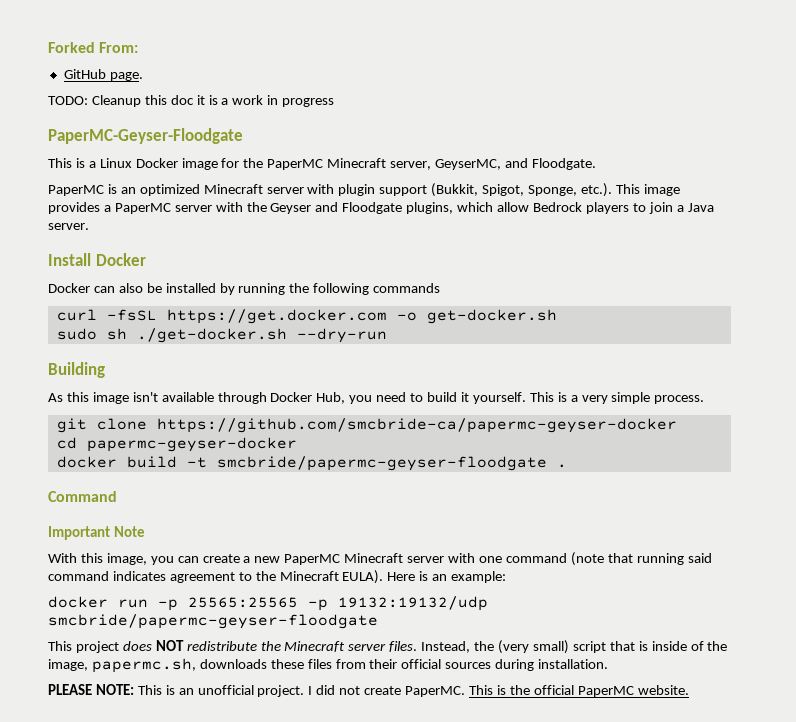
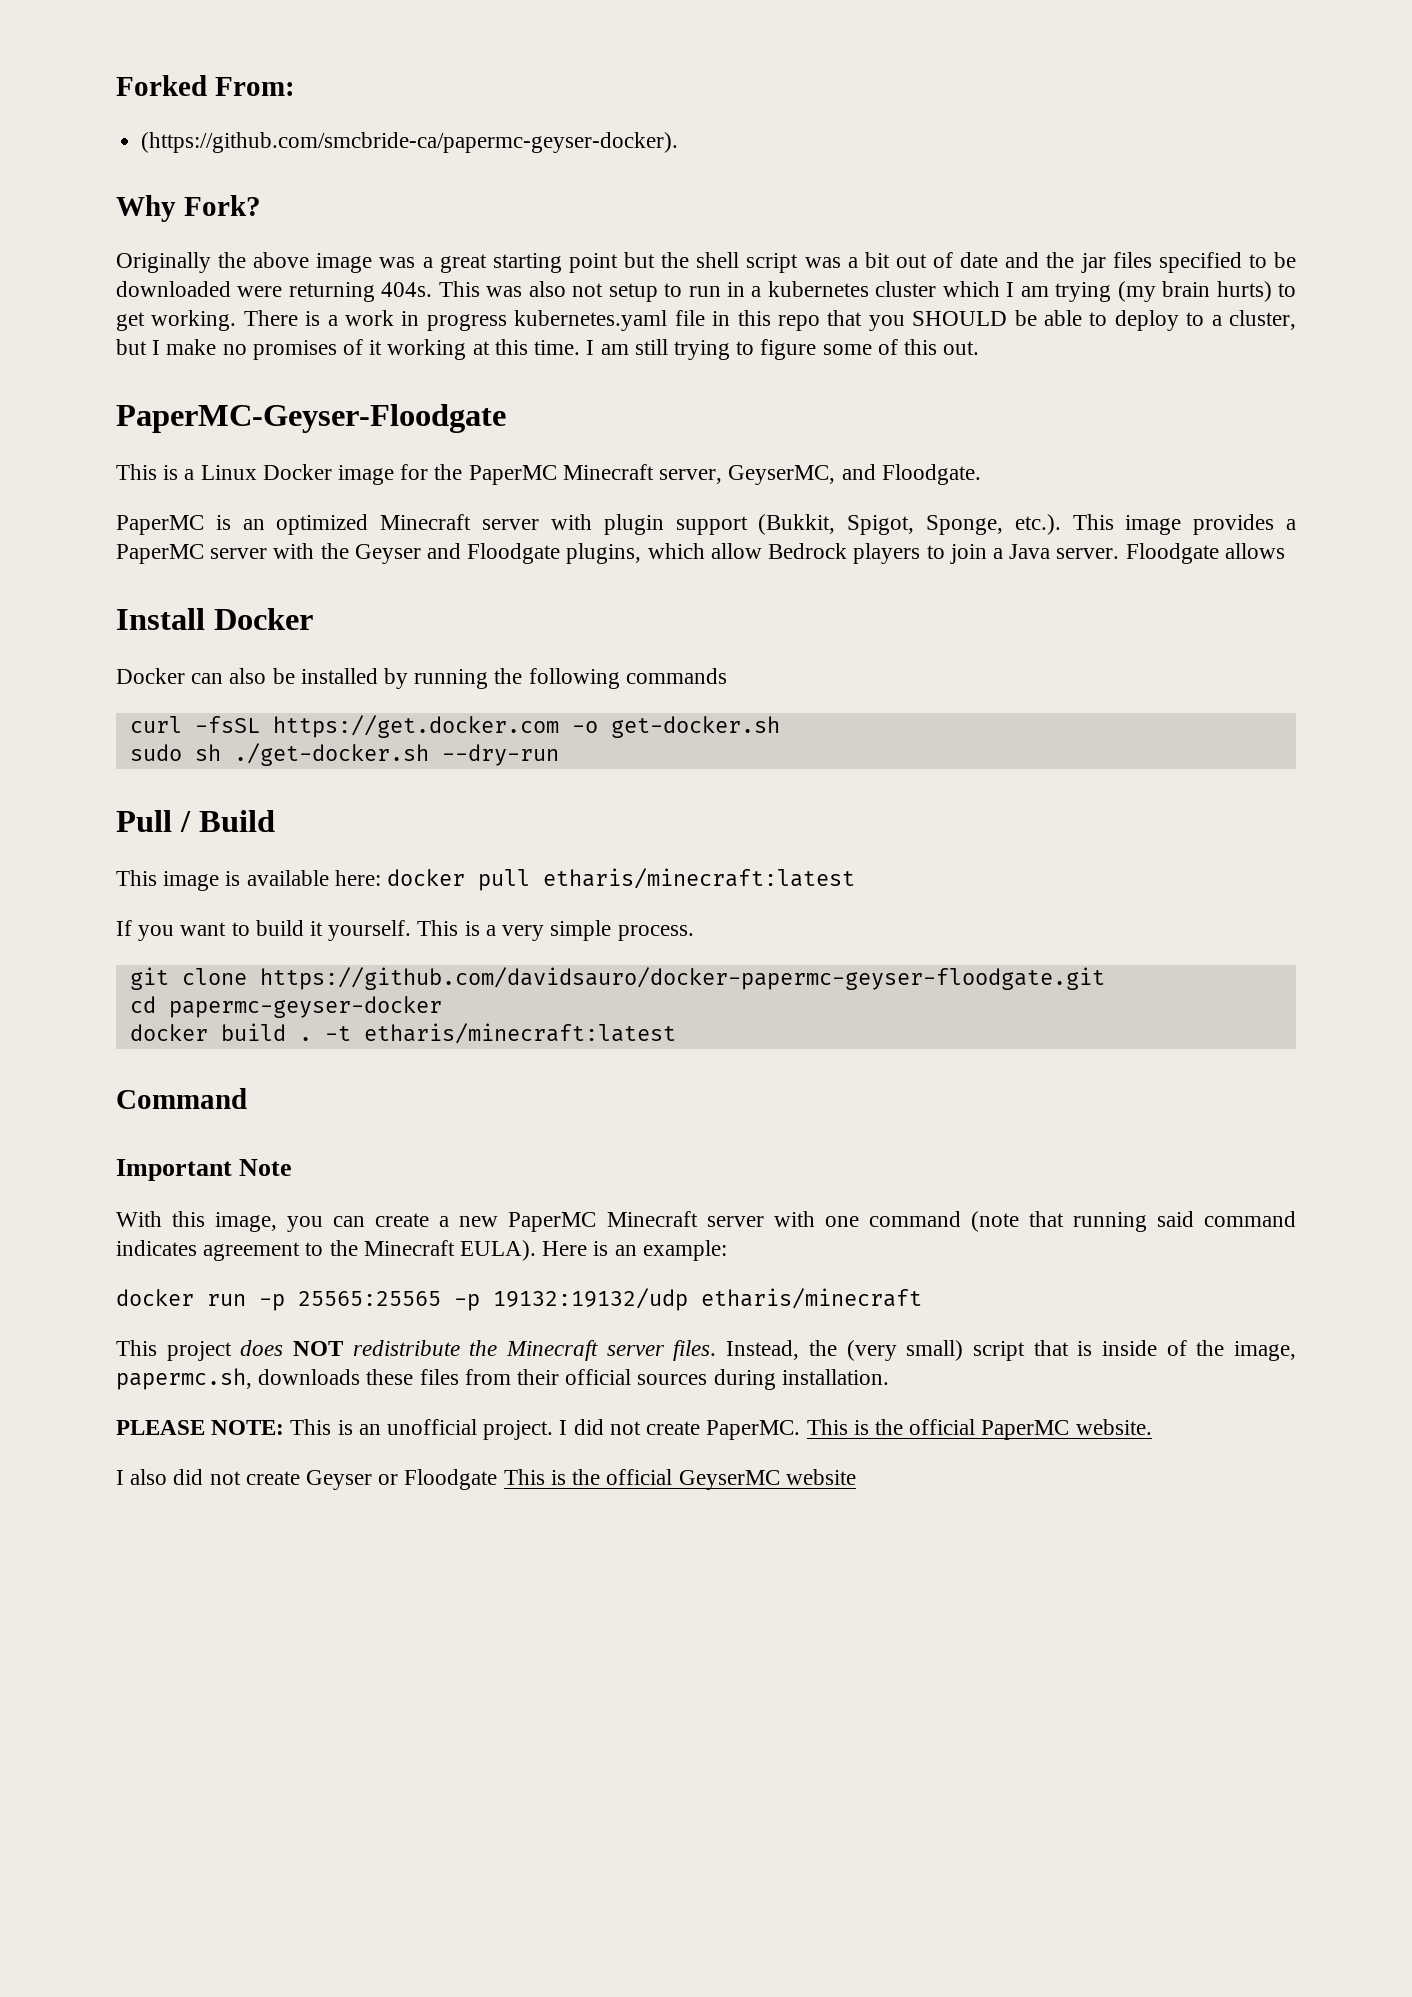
- GitHub page.
- TODO: Cleanup this doc it is a work in progress
+ (https://github.com/smcbride-ca/papermc-geyser-docker).
+ Why Fork?
+ Originally the above image was a great starting point but the shell script was a bit out of date and the jar files specified to be downloaded were returning 404s. This was also not setup to run in a kubernetes cluster which I am trying (my brain hurts) to get working. There is a work in progress kubernetes.yaml file in this repo that you SHOULD be able to deploy to a cluster, but I make no promises of it working at this time. I am still trying to figure some of this out.
+ Floodgate allows
- Building
- As this image isn't available through Docker Hub, you need to build it yourself.
+ Pull / Build
+ This image is available here: docker pull etharis/minecraft:latest
+ If you want to build it yourself.
- git clone https://github.com/smcbride-ca/papermc-geyser-docker
+ git clone https://github.com/davidsauro/docker-papermc-geyser-floodgate.git
- docker build -t smcbride/papermc-geyser-floodgate .
+ docker build . -t etharis/minecraft:latest
- docker run -p 25565:25565 -p 19132:19132/udp smcbride/papermc-geyser-floodgate
+ docker run -p 25565:25565 -p 19132:19132/udp etharis/minecraft
+ I also did not create Geyser or Floodgate This is the official GeyserMC website

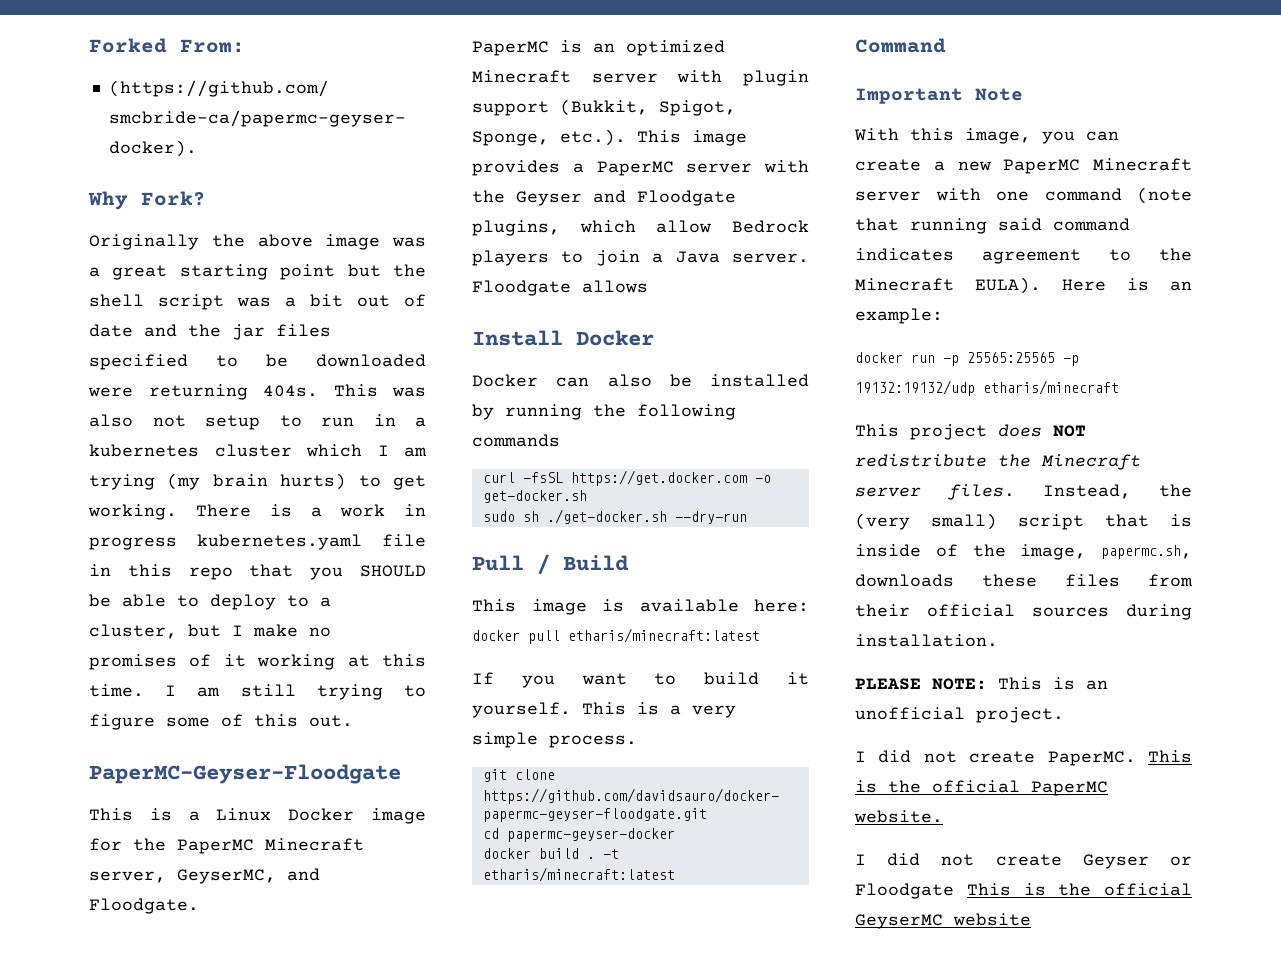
- PLEASE NOTE: This is an unofficial project. I did not create PaperMC.
+ PLEASE NOTE: This is an unofficial project.
+ I did not create PaperMC.
- I also did not create Geyser or Floodgate This is the official GeyserMC website
+ I did not create Geyser or Floodgate This is the official GeyserMC website

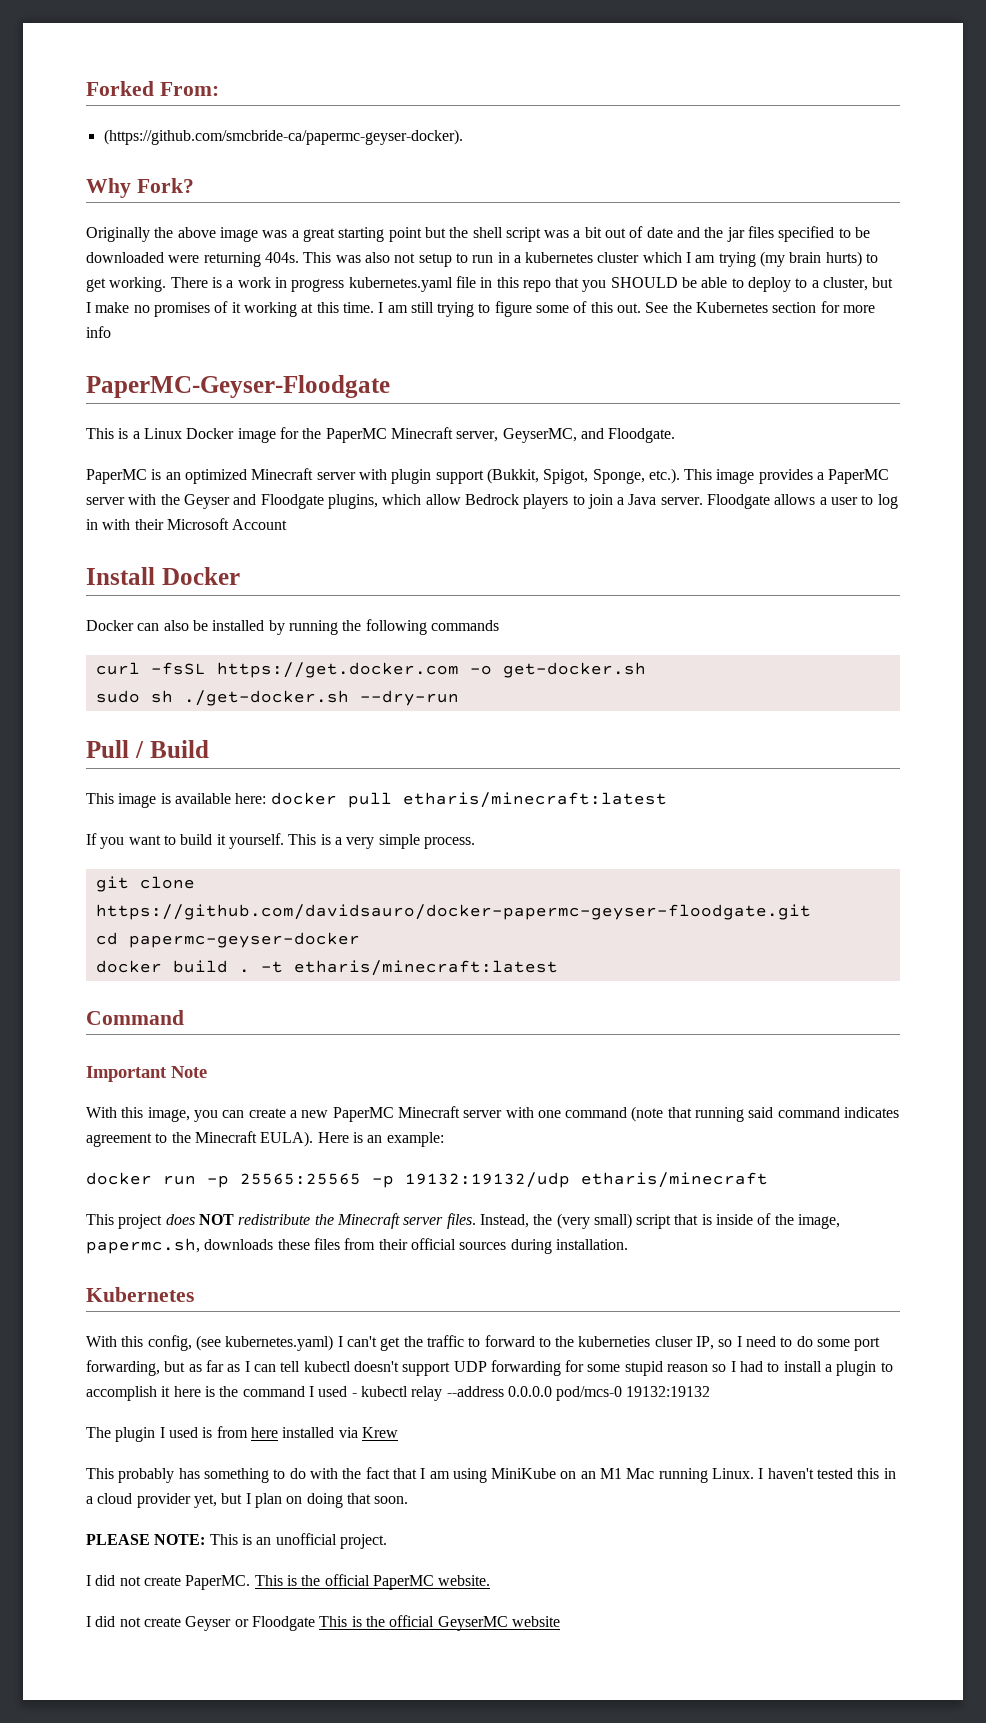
+ See the Kubernetes section for more info
- Floodgate allows
+ Floodgate allows a user to log in with their Microsoft Account
  Instead, the (very small) script that is inside of the image, papermc.sh, downloads these files from their official sources during installation.
+ Kubernetes
+ With this config, (see kubernetes.yaml) I can't get the traffic to forward to the kuberneties cluser IP, so I need to do some port forwarding, but as far as I can tell kubectl doesn't support UDP forwarding for some stupid reason so I had to install a plugin to accomplish it here is the command I used - kubectl relay --address 0.0.0.0 pod/mcs-0 19132:19132
+ The plugin I used is from here installed via Krew
+ This probably has something to do with the fact that I am using MiniKube on an M1 Mac running Linux. I haven't tested this in a cloud provider yet, but I plan on doing that soon.

